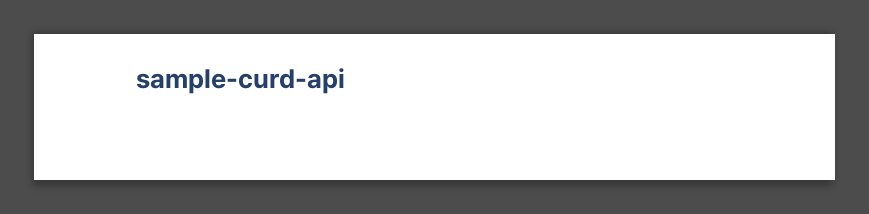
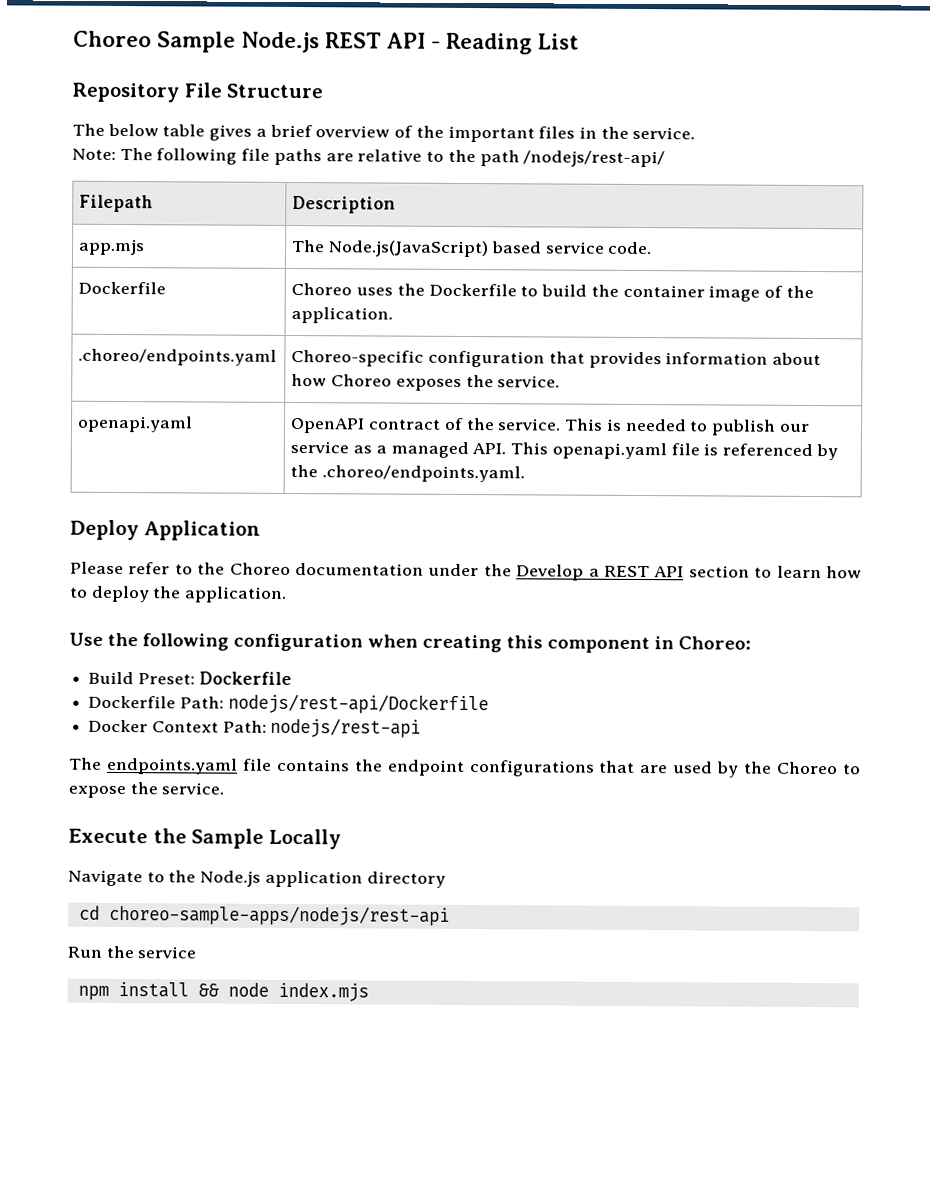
- sample-curd-api
+ Choreo Sample Node.js REST API - Reading List
+ Repository File Structure
+ The below table gives a brief overview of the important files in the service.
+ Note: The following file paths are relative to the path /nodejs/rest-api/
+ Filepath | Description
+ app.mjs | The Node.js(JavaScript) based service code.
+ Dockerfile | Choreo uses the Dockerfile to build the container image of the application.
+ .choreo/endpoints.yaml | Choreo-specific configuration that provides information about how Choreo exposes the service.
+ openapi.yaml | OpenAPI contract of the service. This is needed to publish our service as a managed API. This openapi.yaml file is referenced by the .choreo/endpoints.yaml.
+ Deploy Application
+ Please refer to the Choreo documentation under the Develop a REST API section to learn how to deploy the application.
+ Use the following configuration when creating this component in Choreo:
+ Build Preset: Dockerfile
+ Dockerfile Path: nodejs/rest-api/Dockerfile
+ Docker Context Path: nodejs/rest-api
+ The endpoints.yaml file contains the endpoint configurations that are used by the Choreo to expose the service.
+ Execute the Sample Locally
+ Navigate to the Node.js application directory
+ cd choreo-sample-apps/nodejs/rest-api
+ Run the service
+ npm install && node index.mjs

